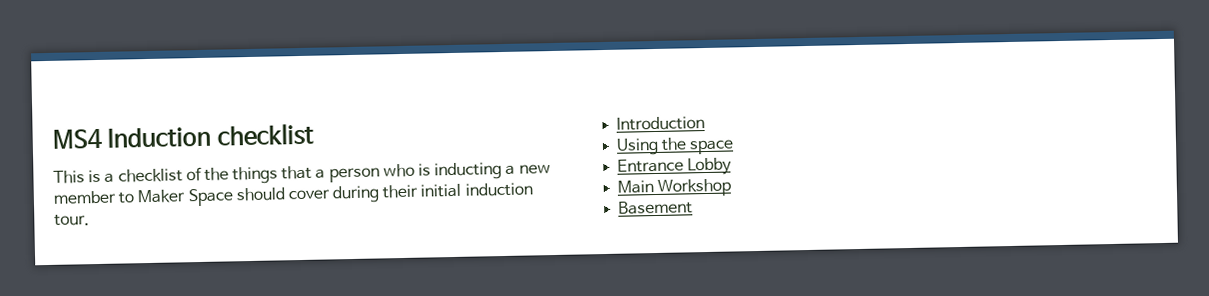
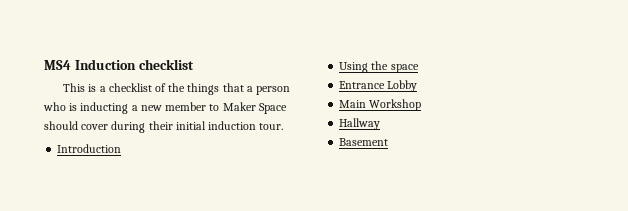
+ Hallway

